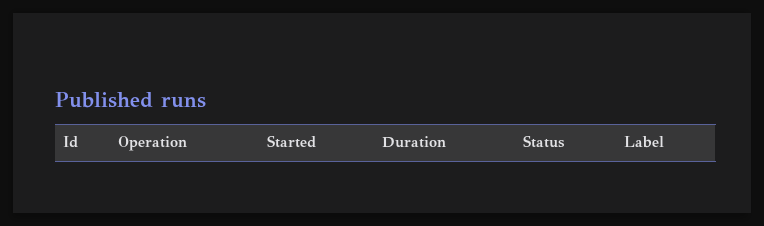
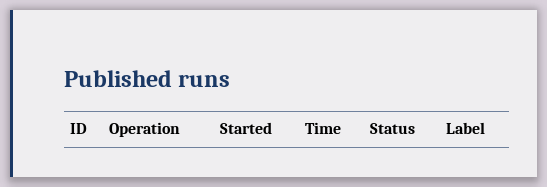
- Id | Operation | Started | Duration | Status | Label
+ ID | Operation | Started | Time | Status | Label

